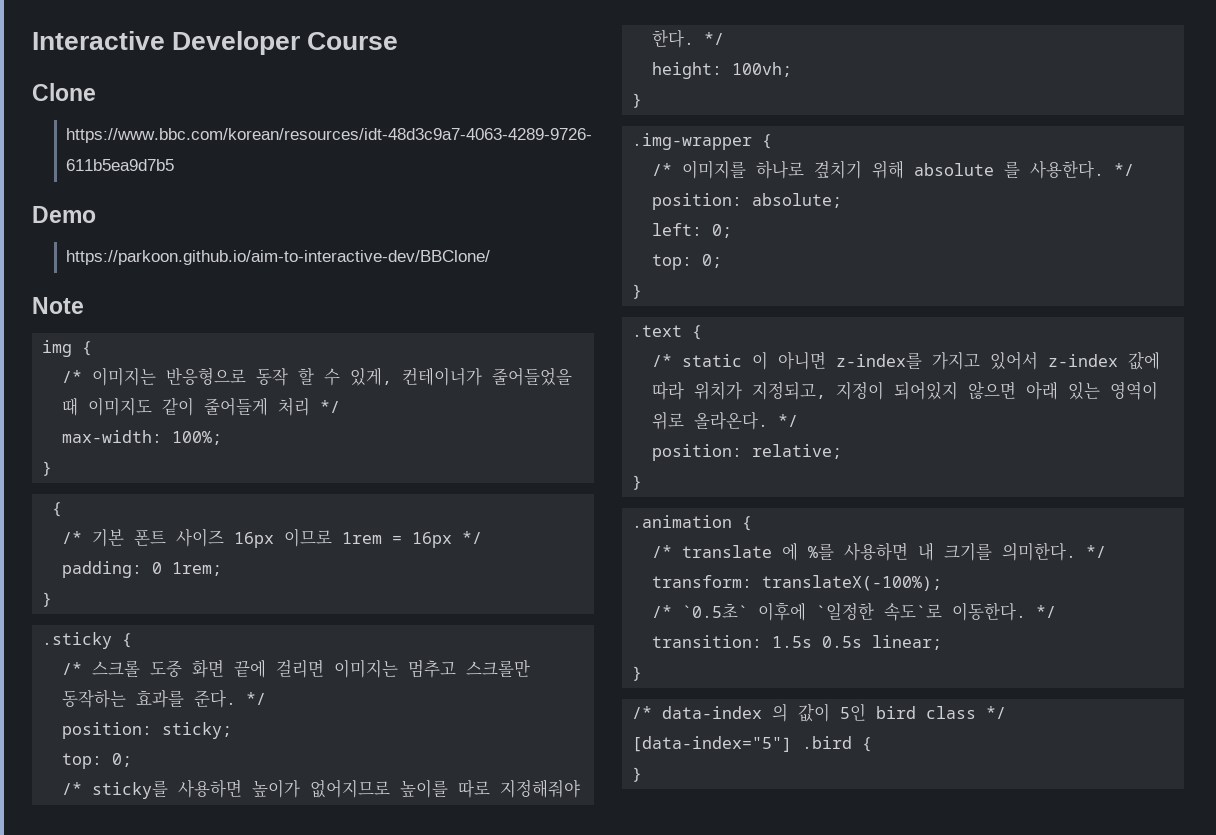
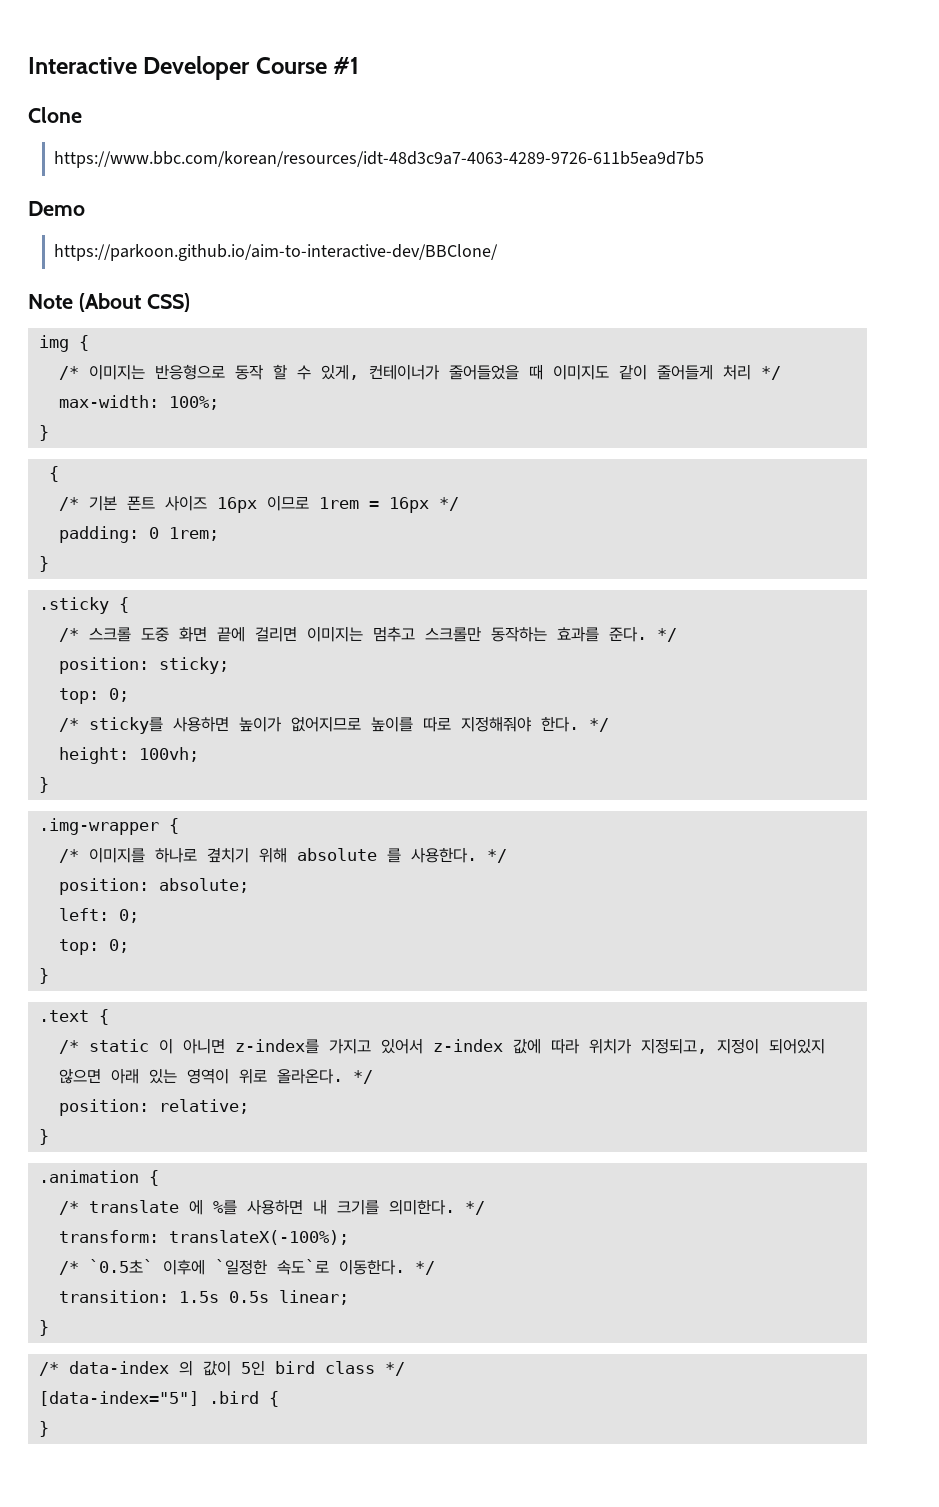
- Interactive Developer Course
+ Interactive Developer Course #1
- Note
+ Note (About CSS)

